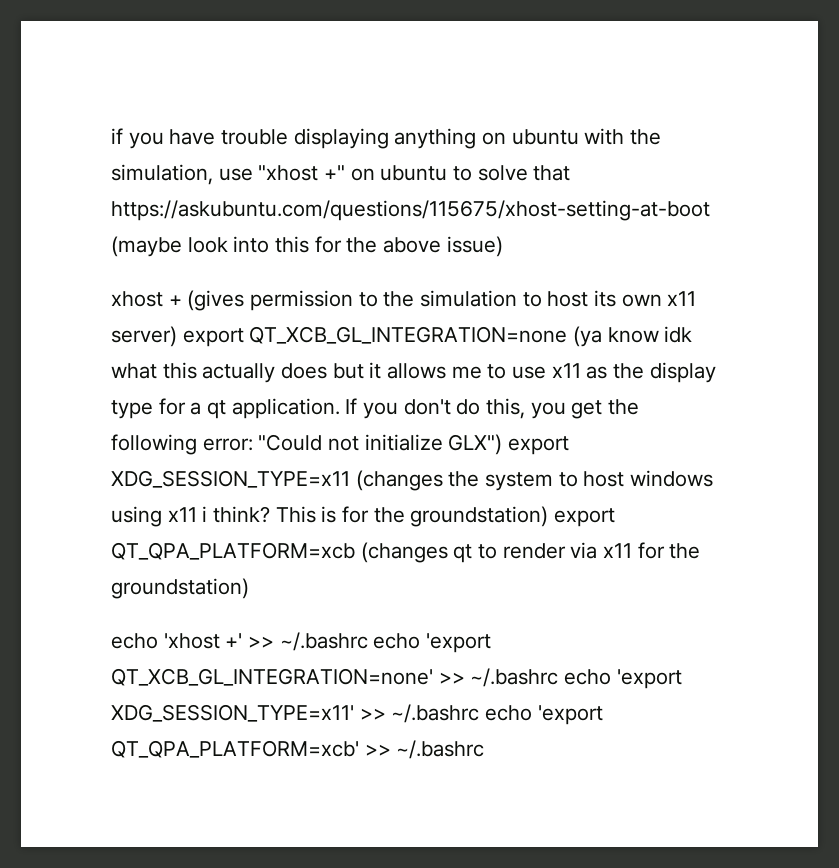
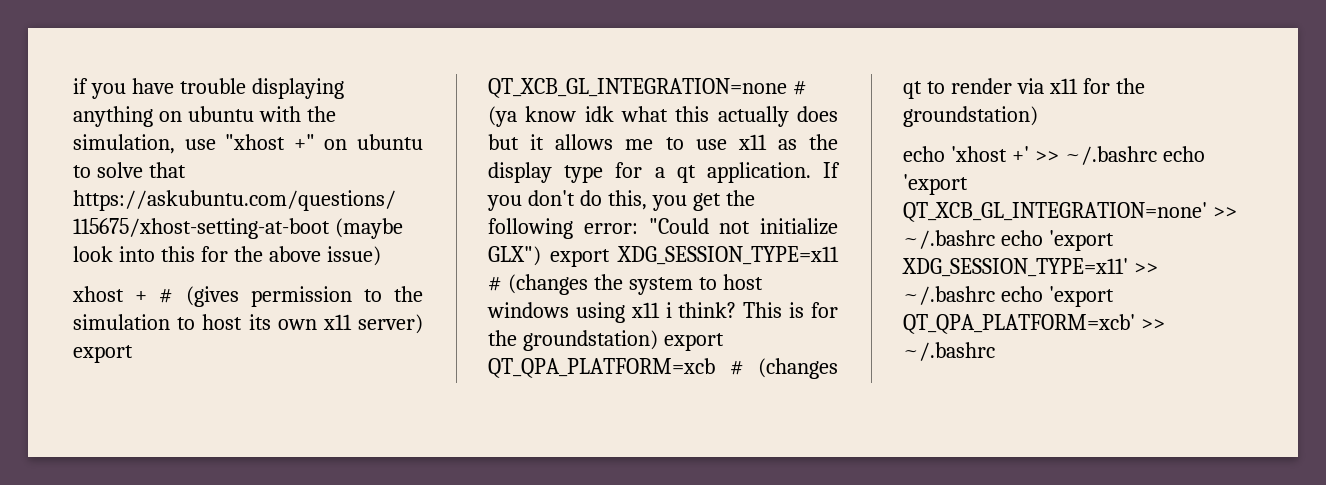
- xhost + (gives permission to the simulation to host its own x11 server) export QT_XCB_GL_INTEGRATION=none (ya know idk what this actually does but it allows me to use x11 as the display type for a qt application.
+ xhost + # (gives permission to the simulation to host its own x11 server) export QT_XCB_GL_INTEGRATION=none # (ya know idk what this actually does but it allows me to use x11 as the display type for a qt application.
- If you don't do this, you get the following error: "Could not initialize GLX") export XDG_SESSION_TYPE=x11 (changes the system to host windows using x11 i think?
+ If you don't do this, you get the following error: "Could not initialize GLX") export XDG_SESSION_TYPE=x11 # (changes the system to host windows using x11 i think?
- This is for the groundstation) export QT_QPA_PLATFORM=xcb (changes qt to render via x11 for the groundstation)
+ This is for the groundstation) export QT_QPA_PLATFORM=xcb # (changes qt to render via x11 for the groundstation)

